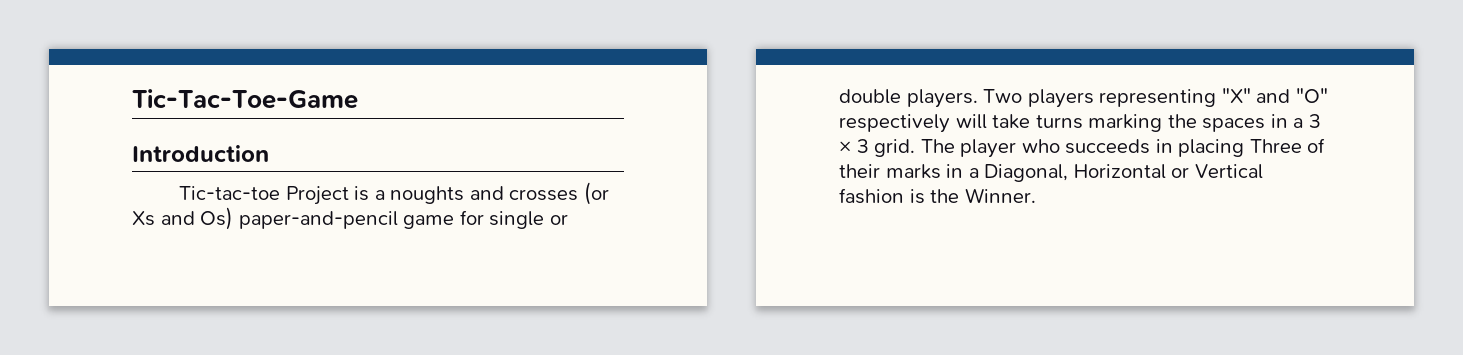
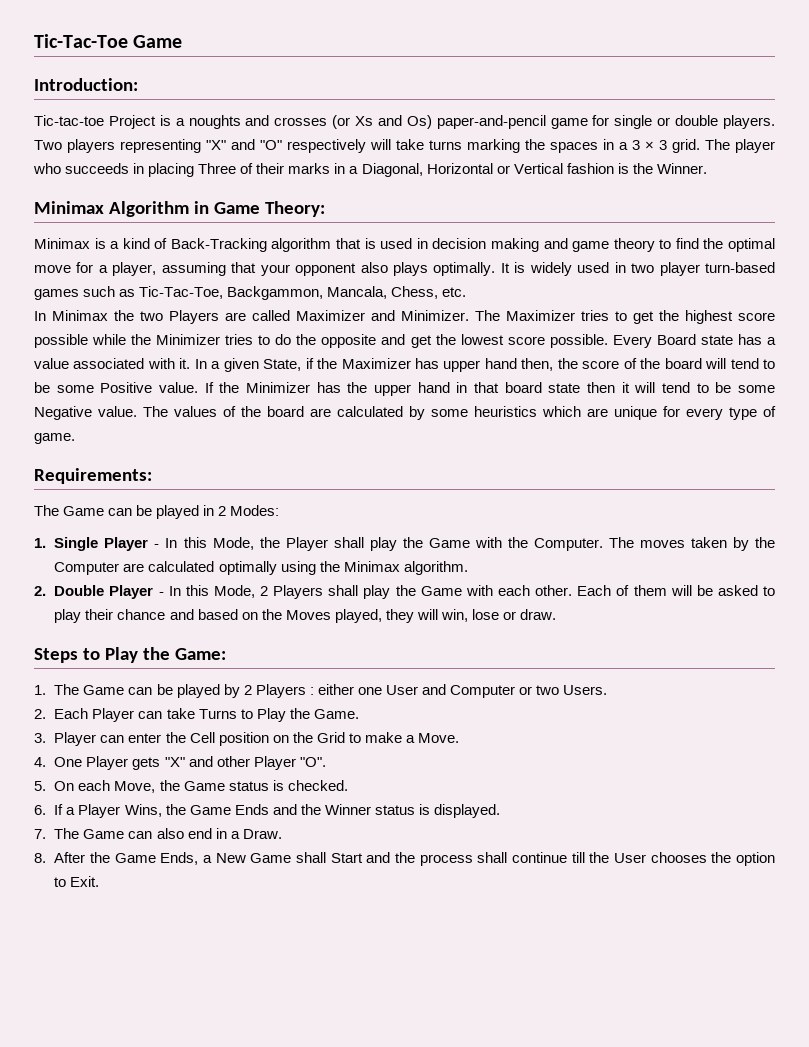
- Tic-Tac-Toe-Game
- Introduction
+ Tic-Tac-Toe Game
+ Introduction:
+ Minimax Algorithm in Game Theory:
+ Minimax is a kind of Back-Tracking algorithm that is used in decision making and game theory to find the optimal move for a player, assuming that your opponent also plays optimally. It is widely used in two player turn-based games such as Tic-Tac-Toe, Backgammon, Mancala, Chess, etc.
+ In Minimax the two Players are called Maximizer and Minimizer. The Maximizer tries to get the highest score possible while the Minimizer tries to do the opposite and get the lowest score possible. Every Board state has a value associated with it. In a given State, if the Maximizer has upper hand then, the score of the board will tend to be some Positive value. If the Minimizer has the upper hand in that board state then it will tend to be some Negative value. The values of the board are calculated by some heuristics which are unique for every type of game.
+ Requirements:
+ The Game can be played in 2 Modes:
+ 1. Single Player - In this Mode, the Player shall play the Game with the Computer. The moves taken by the Computer are calculated optimally using the Minimax algorithm.
+ 2. Double Player - In this Mode, 2 Players shall play the Game with each other. Each of them will be asked to play their chance and based on the Moves played, they will win, lose or draw.
+ Steps to Play the Game:
+ 1. The Game can be played by 2 Players : either one User and Computer or two Users.
+ 2. Each Player can take Turns to Play the Game.
+ 3. Player can enter the Cell position on the Grid to make a Move.
+ 4. One Player gets "X" and other Player "O".
+ 5. On each Move, the Game status is checked.
+ 6. If a Player Wins, the Game Ends and the Winner status is displayed.
+ 7. The Game can also end in a Draw.
+ 8. After the Game Ends, a New Game shall Start and the process shall continue till the User chooses the option to Exit.

